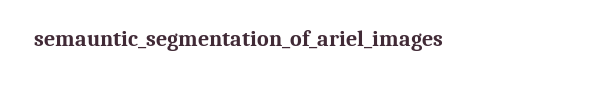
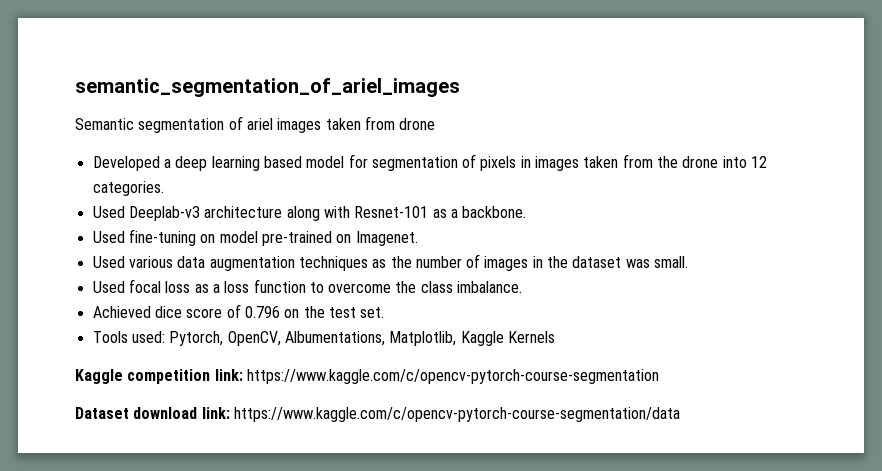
- semauntic_segmentation_of_ariel_images
+ semantic_segmentation_of_ariel_images
+ Semantic segmentation of ariel images taken from drone
+ Developed a deep learning based model for segmentation of pixels in images taken from the drone into 12 categories.
+ Used Deeplab-v3 architecture along with Resnet-101 as a backbone.
+ Used fine-tuning on model pre-trained on Imagenet.
+ Used various data augmentation techniques as the number of images in the dataset was small.
+ Used focal loss as a loss function to overcome the class imbalance.
+ Achieved dice score of 0.796 on the test set.
+ Tools used: Pytorch, OpenCV, Albumentations, Matplotlib, Kaggle Kernels
+ Kaggle competition link: https://www.kaggle.com/c/opencv-pytorch-course-segmentation
+ Dataset download link: https://www.kaggle.com/c/opencv-pytorch-course-segmentation/data

